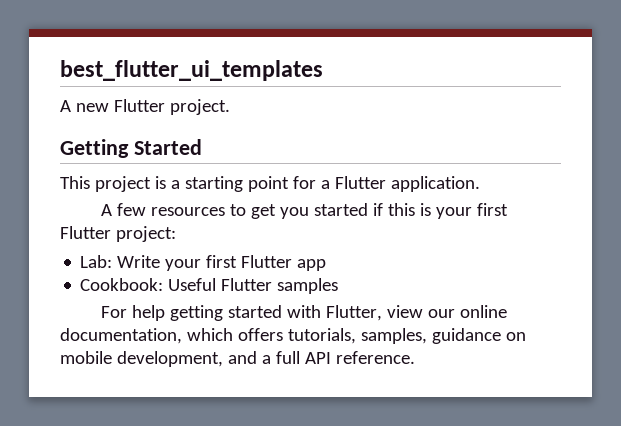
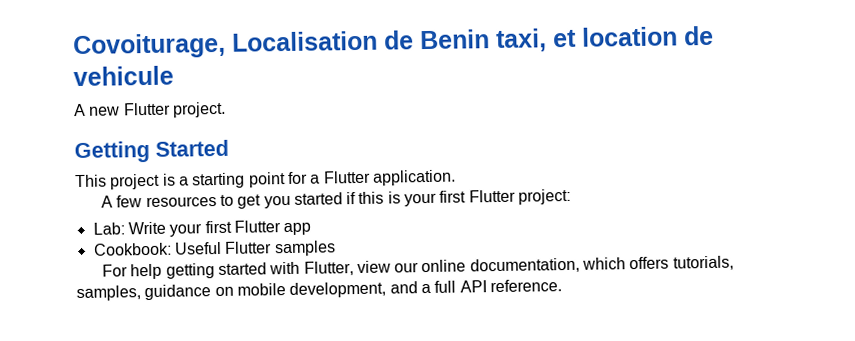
- best_flutter_ui_templates
+ Covoiturage, Localisation de Benin taxi, et location de vehicule

